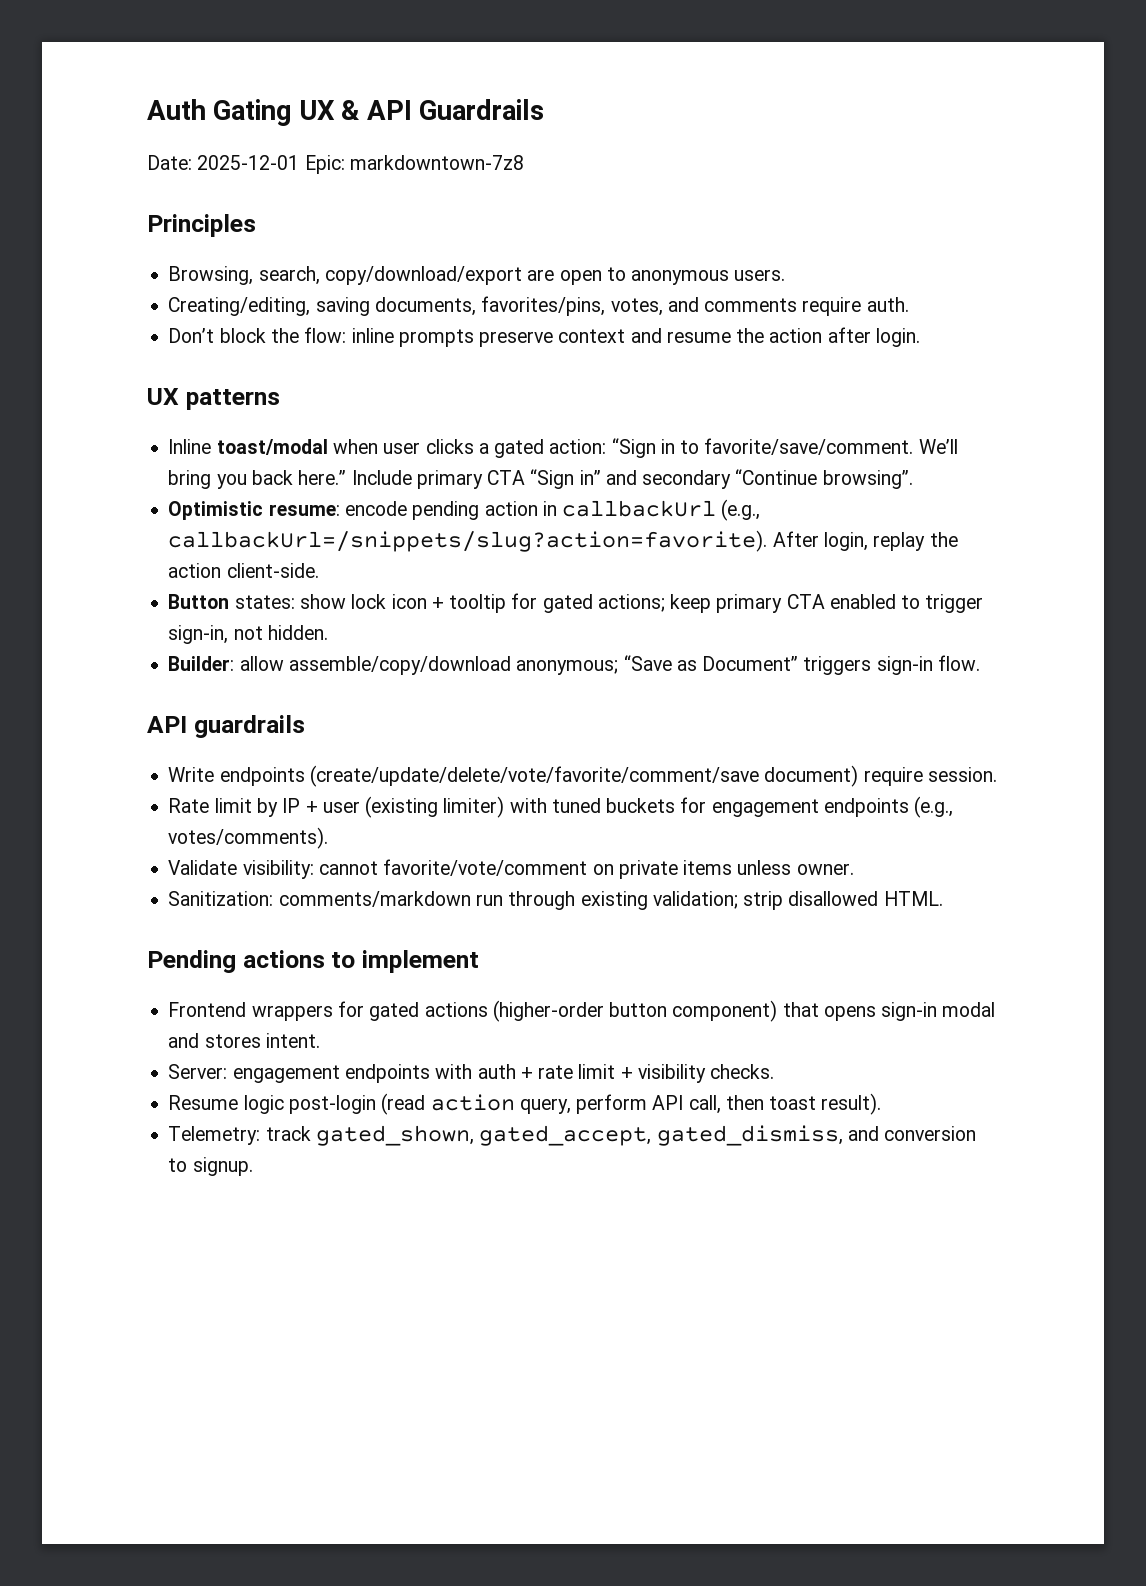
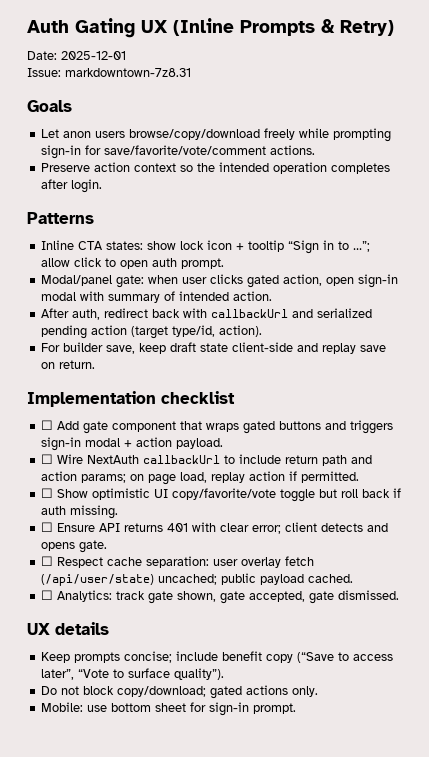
- Auth Gating UX & API Guardrails
- Date: 2025-12-01 Epic: markdowntown-7z8
- Principles
- Browsing, search, copy/download/export are open to anonymous users.
- Creating/editing, saving documents, favorites/pins, votes, and comments require auth.
- Don’t block the flow: inline prompts preserve context and resume the action after login.
+ Auth Gating UX (Inline Prompts & Retry)
+ Date: 2025-12-01
+ Issue: markdowntown-7z8.31
+ Goals
+ Let anon users browse/copy/download freely while prompting sign-in for save/favorite/vote/comment actions.
+ Preserve action context so the intended operation completes after login.
- UX patterns
+ Patterns
- Inline toast/modal when user clicks a gated action: “Sign in to favorite/save/comment. We’ll bring you back here.” Include primary CTA “Sign in” and secondary “Continue browsing”.
- Optimistic resume: encode pending action in callbackUrl (e.g., callbackUrl=/snippets/slug?action=favorite). After login, replay the action client-side.
- Button states: show lock icon + tooltip for gated actions; keep primary CTA enabled to trigger sign-in, not hidden.
- Builder: allow assemble/copy/download anonymous; “Save as Document” triggers sign-in flow.
- API guardrails
- Write endpoints (create/update/delete/vote/favorite/comment/save document) require session.
- Rate limit by IP + user (existing limiter) with tuned buckets for engagement endpoints (e.g., votes/comments).
- Validate visibility: cannot favorite/vote/comment on private items unless owner.
- Sanitization: comments/markdown run through existing validation; strip disallowed HTML.
- Pending actions to implement
- Frontend wrappers for gated actions (higher-order button component) that opens sign-in modal and stores intent.
- Server: engagement endpoints with auth + rate limit + visibility checks.
- Resume logic post-login (read action query, perform API call, then toast result).
- Telemetry: track gated_shown, gated_accept, gated_dismiss, and conversion to signup.
+ Inline CTA states: show lock icon + tooltip “Sign in to …”; allow click to open auth prompt.
+ Modal/panel gate: when user clicks gated action, open sign-in modal with summary of intended action.
+ After auth, redirect back with callbackUrl and serialized pending action (target type/id, action).
+ For builder save, keep draft state client-side and replay save on return.
+ Implementation checklist
+ ☐ Add gate component that wraps gated buttons and triggers sign-in modal + action payload.
+ ☐ Wire NextAuth callbackUrl to include return path and action params; on page load, replay action if permitted.
+ ☐ Show optimistic UI copy/favorite/vote toggle but roll back if auth missing.
+ ☐ Ensure API returns 401 with clear error; client detects and opens gate.
+ ☐ Respect cache separation: user overlay fetch (/api/user/state) uncached; public payload cached.
+ ☐ Analytics: track gate shown, gate accepted, gate dismissed.
+ UX details
+ Keep prompts concise; include benefit copy (“Save to access later”, “Vote to surface quality”).
+ Do not block copy/download; gated actions only.
+ Mobile: use bottom sheet for sign-in prompt.

